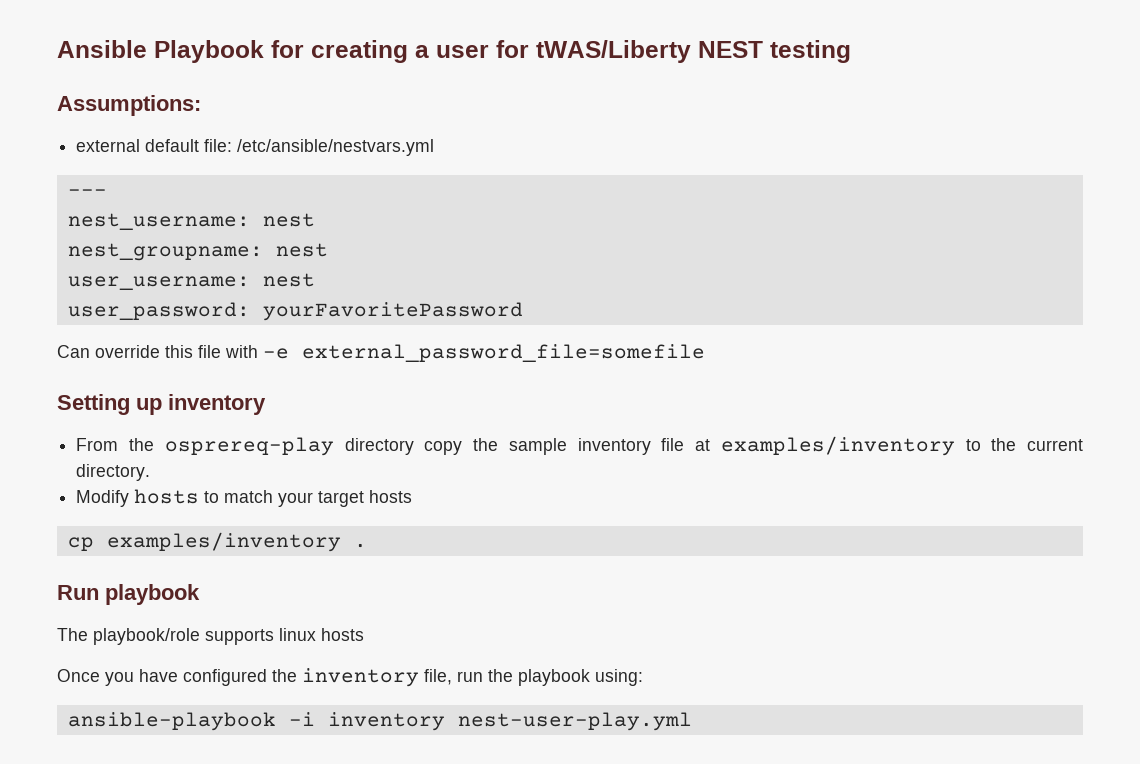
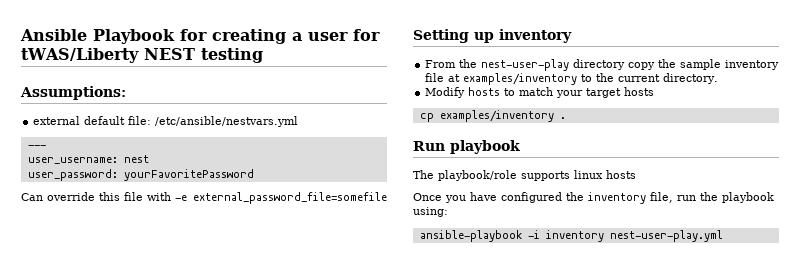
- nest_username: nest
- nest_groupname: nest
- From the osprereq-play directory copy the sample inventory file at examples/inventory to the current directory.
+ From the nest-user-play directory copy the sample inventory file at examples/inventory to the current directory.

